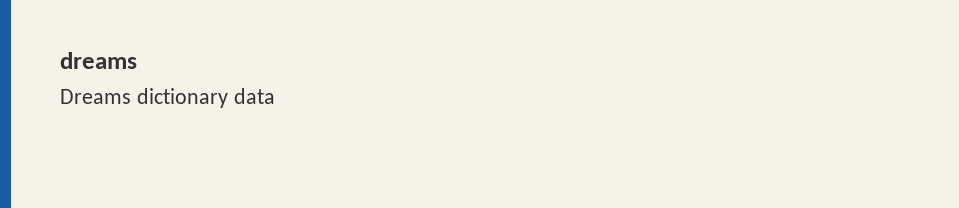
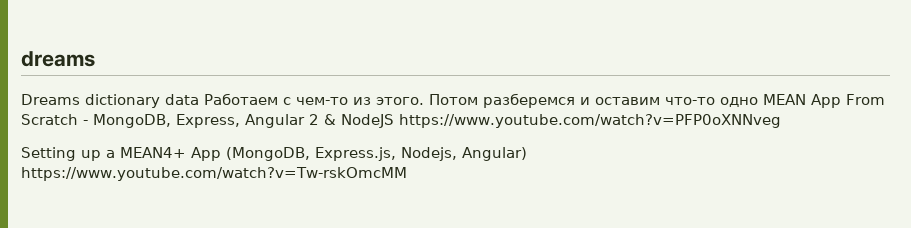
- Dreams dictionary data
+ Dreams dictionary data Работаем с чем-то из этого. Потом разберемся и оставим что-то одно MEAN App From Scratch - MongoDB, Express, Angular 2 & NodeJS https://www.youtube.com/watch?v=PFP0oXNNveg
+ Setting up a MEAN4+ App (MongoDB, Express.js, Nodejs, Angular) https://www.youtube.com/watch?v=Tw-rskOmcMM

